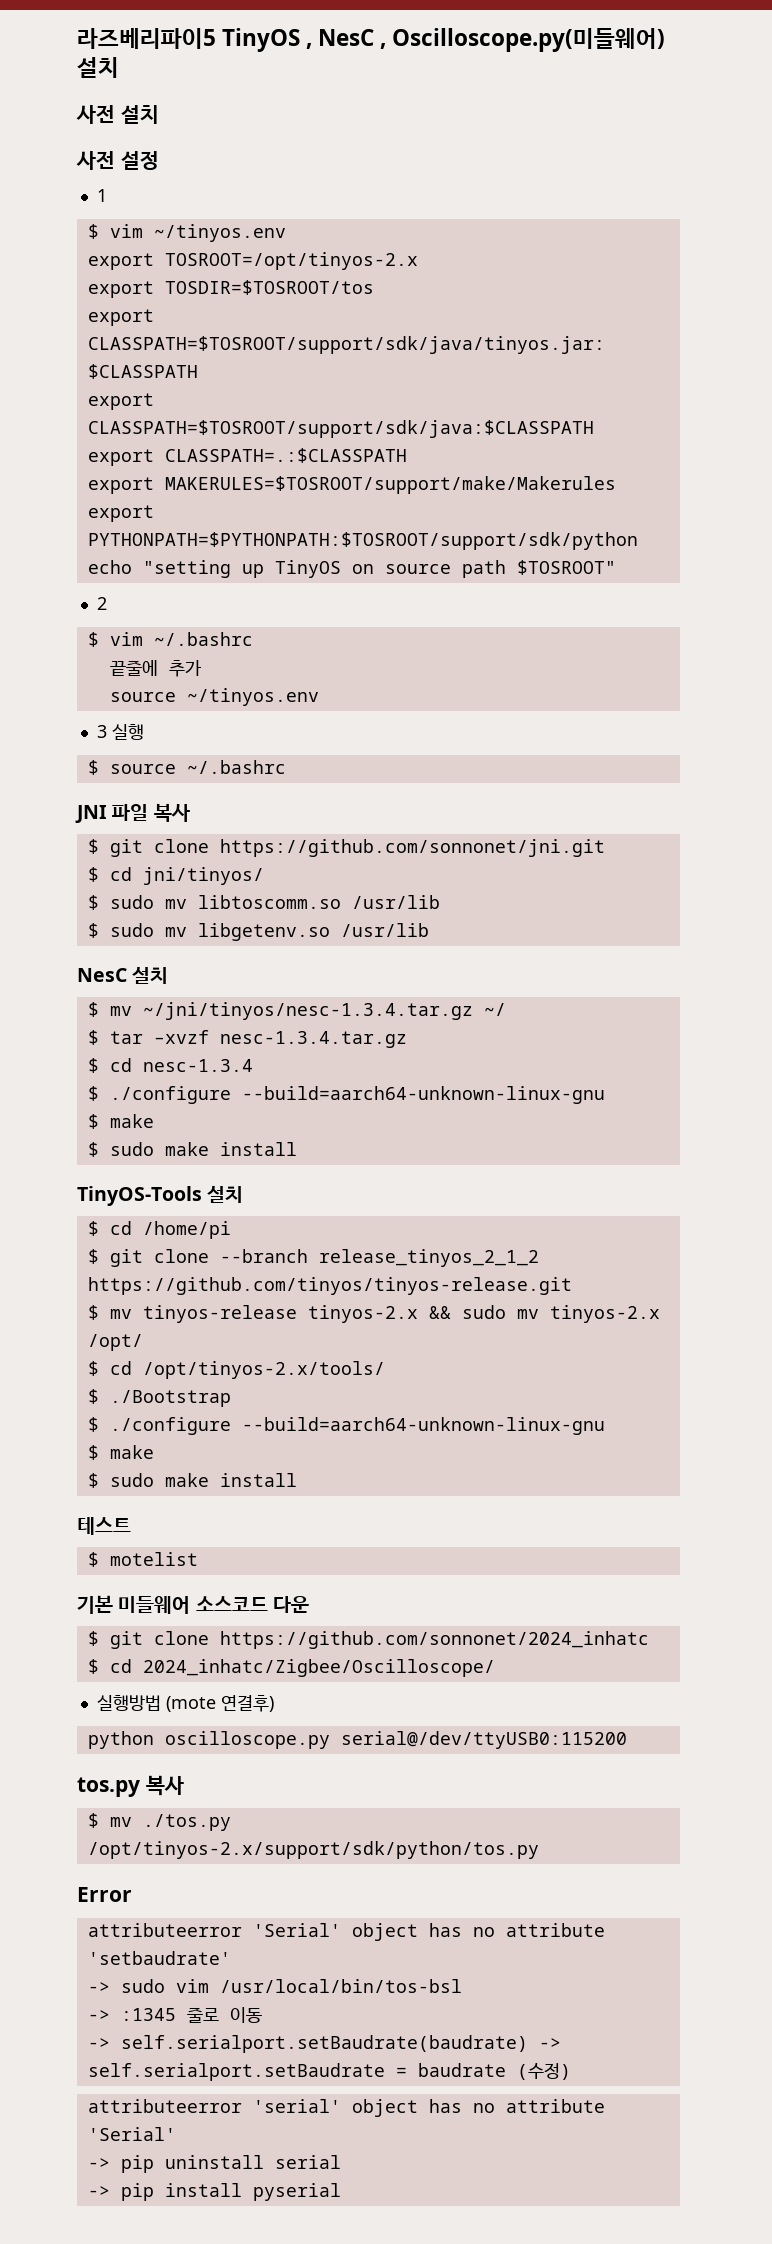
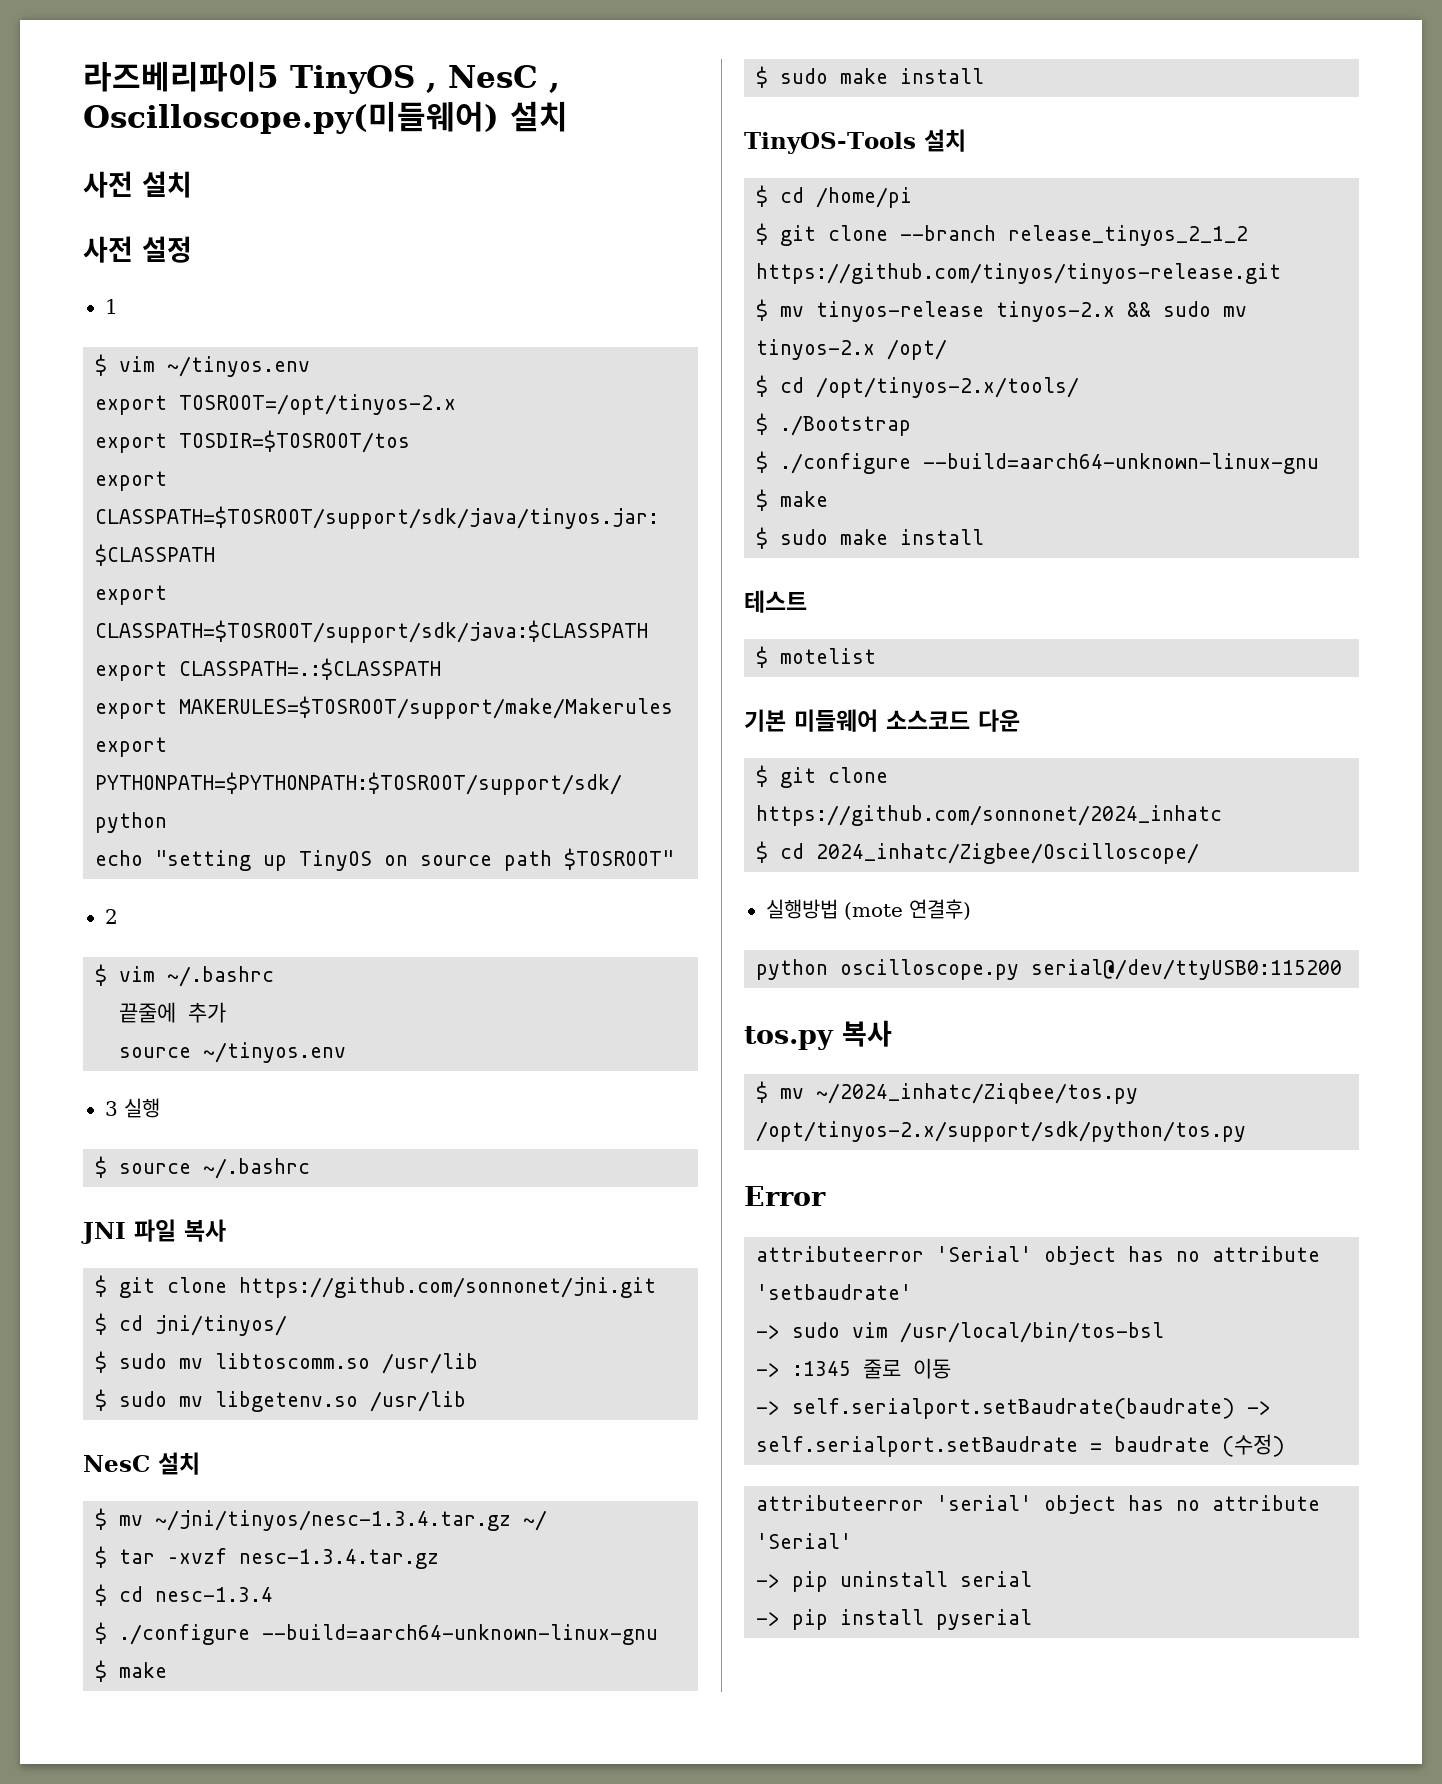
- $ mv ./tos.py /opt/tinyos-2.x/support/sdk/python/tos.py
+ $ mv ~/2024_inhatc/Ziqbee/tos.py /opt/tinyos-2.x/support/sdk/python/tos.py

